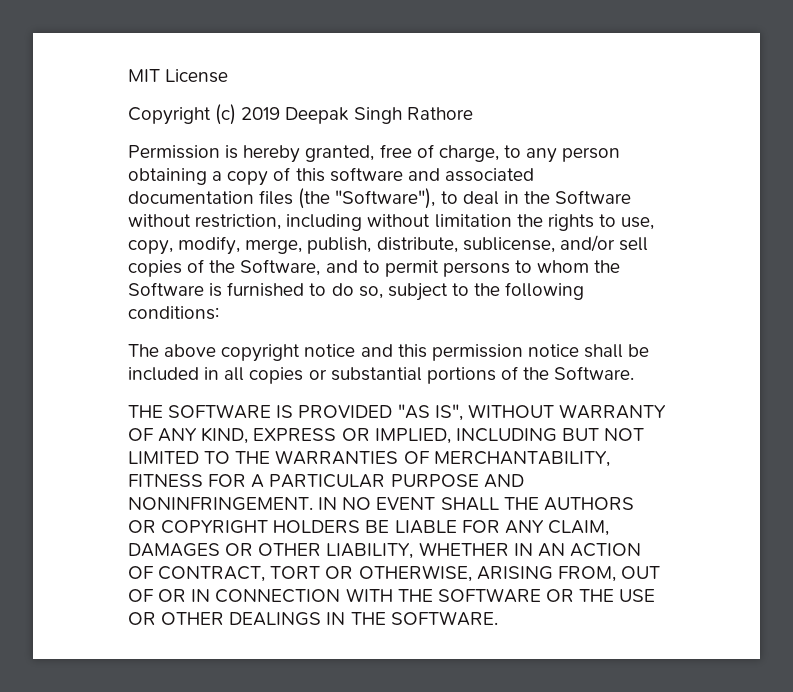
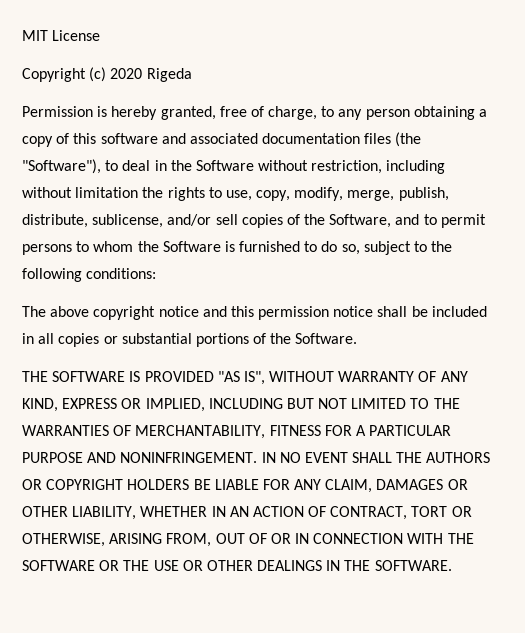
- Copyright (c) 2019 Deepak Singh Rathore
+ Copyright (c) 2020 Rigeda

